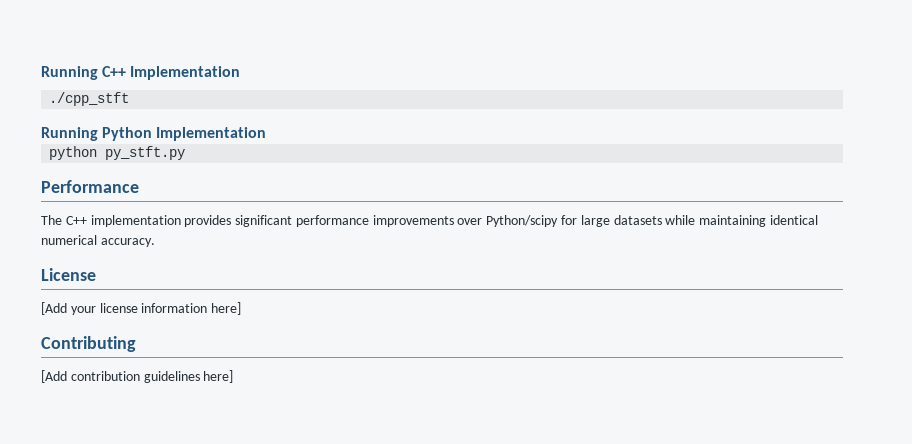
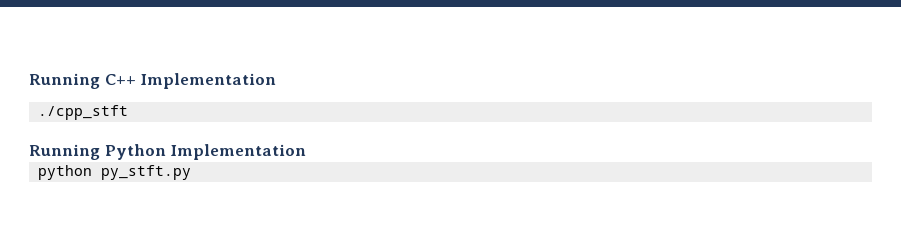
- Performance
- The C++ implementation provides significant performance improvements over Python/scipy for large datasets while maintaining identical numerical accuracy.
- License
- [Add your license information here]
- Contributing
- [Add contribution guidelines here]

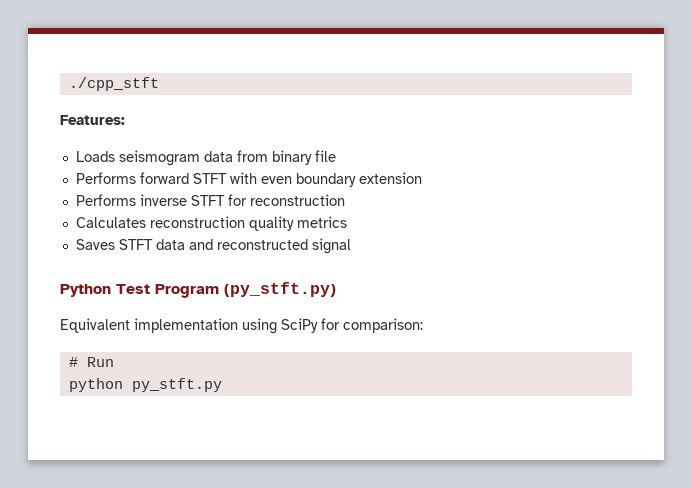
- Running C++ Implementation
  ./cpp_stft
- Running Python Implementation
+ Features:
+ Loads seismogram data from binary file
+ Performs forward STFT with even boundary extension
+ Performs inverse STFT for reconstruction
+ Calculates reconstruction quality metrics
+ Saves STFT data and reconstructed signal
+ Python Test Program (py_stft.py)
+ Equivalent implementation using SciPy for comparison:
+ # Run

